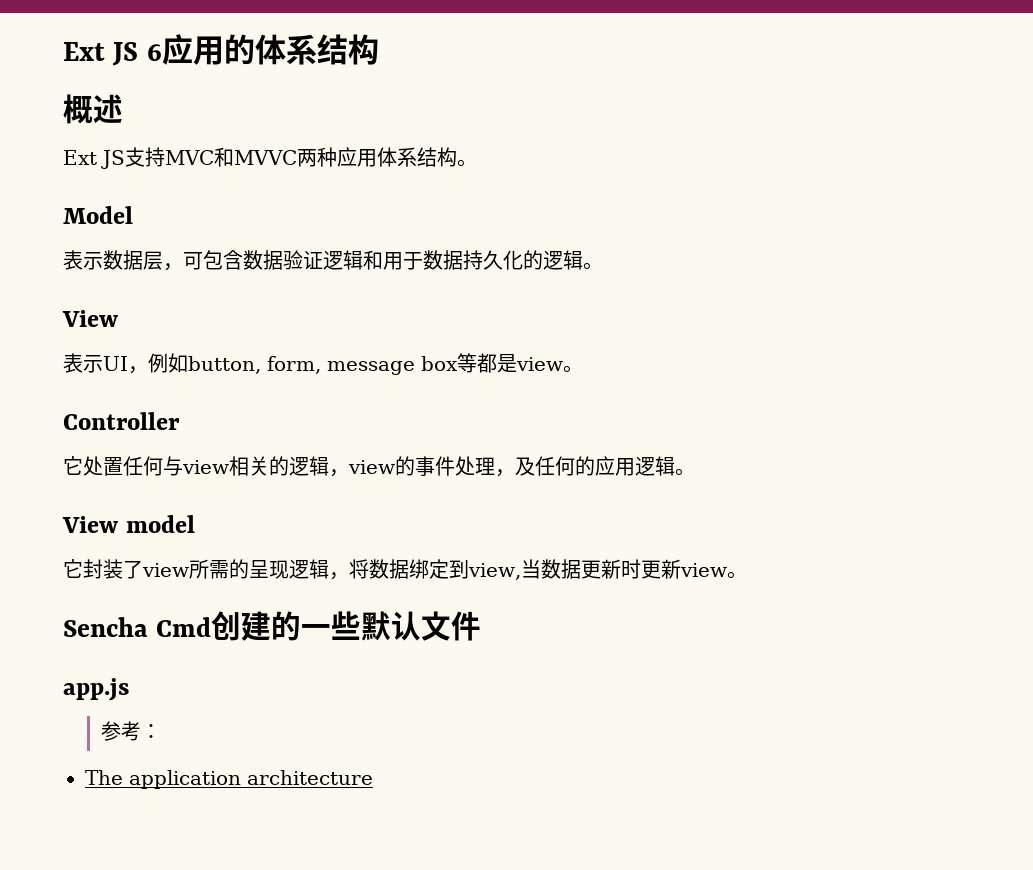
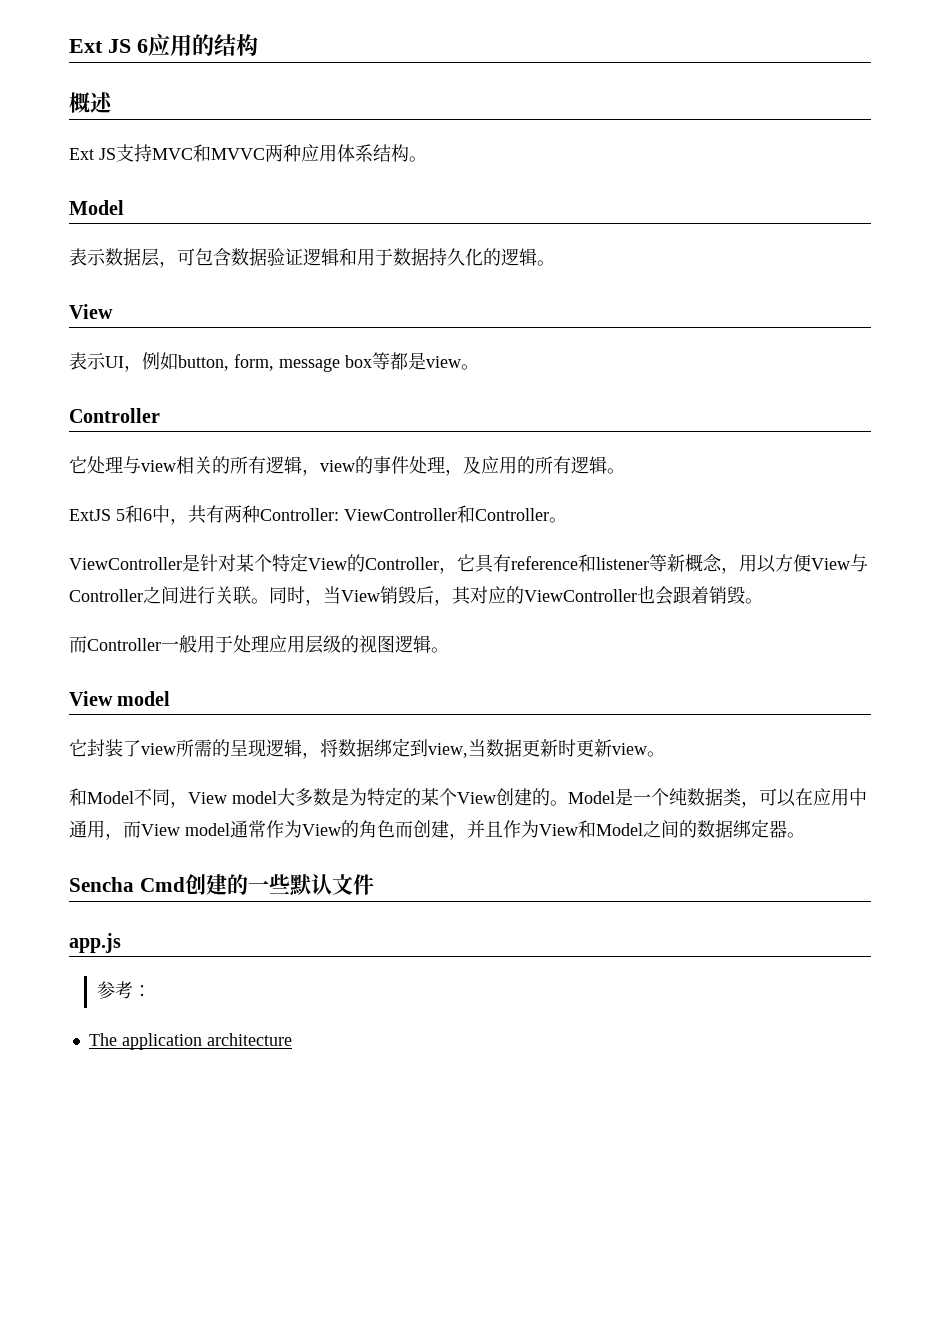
- Ext JS 6应用的体系结构
+ Ext JS 6应用的结构
- 它处置任何与view相关的逻辑，view的事件处理，及任何的应用逻辑。
+ 它处理与view相关的所有逻辑，view的事件处理，及应用的所有逻辑。
+ ExtJS 5和6中，共有两种Controller: ViewController和Controller。
+ ViewController是针对某个特定View的Controller，它具有reference和listener等新概念，用以方便View与Controller之间进行关联。同时，当View销毁后，其对应的ViewController也会跟着销毁。
+ 而Controller一般用于处理应用层级的视图逻辑。
+ 和Model不同，View model大多数是为特定的某个View创建的。Model是一个纯数据类，可以在应用中通用，而View model通常作为View的角色而创建，并且作为View和Model之间的数据绑定器。

